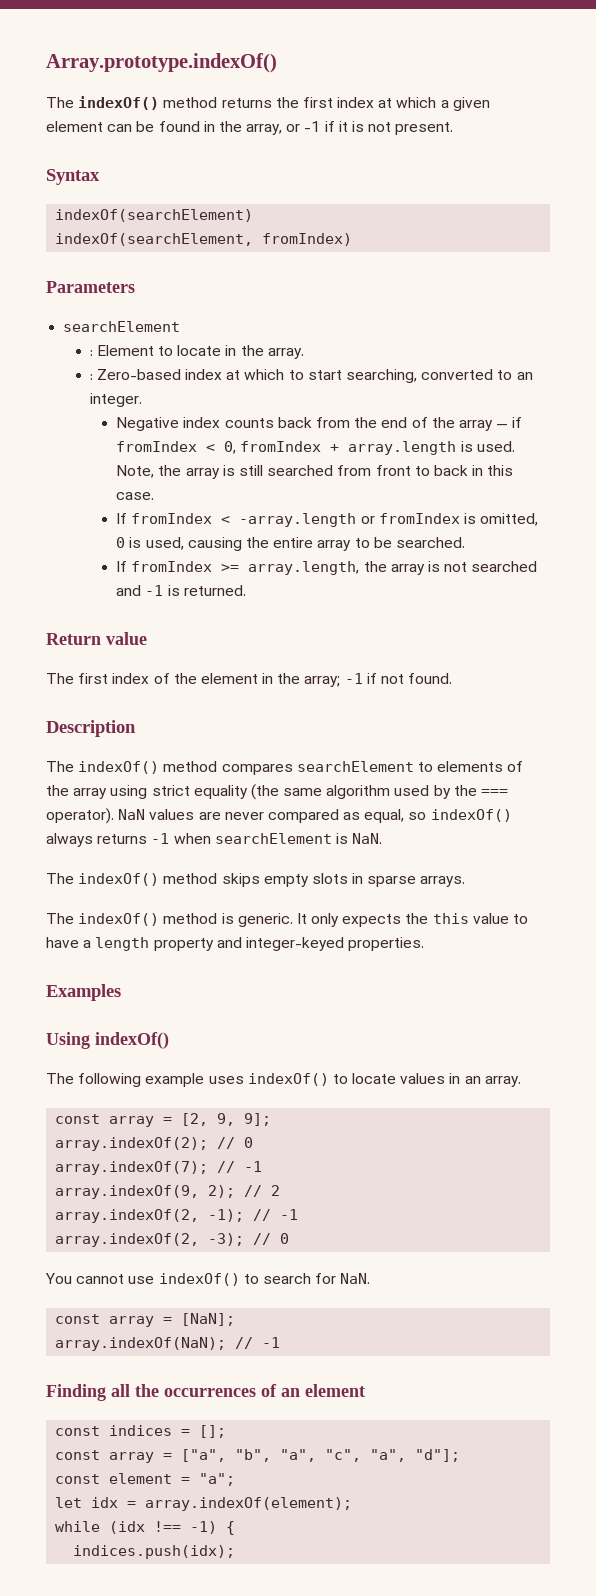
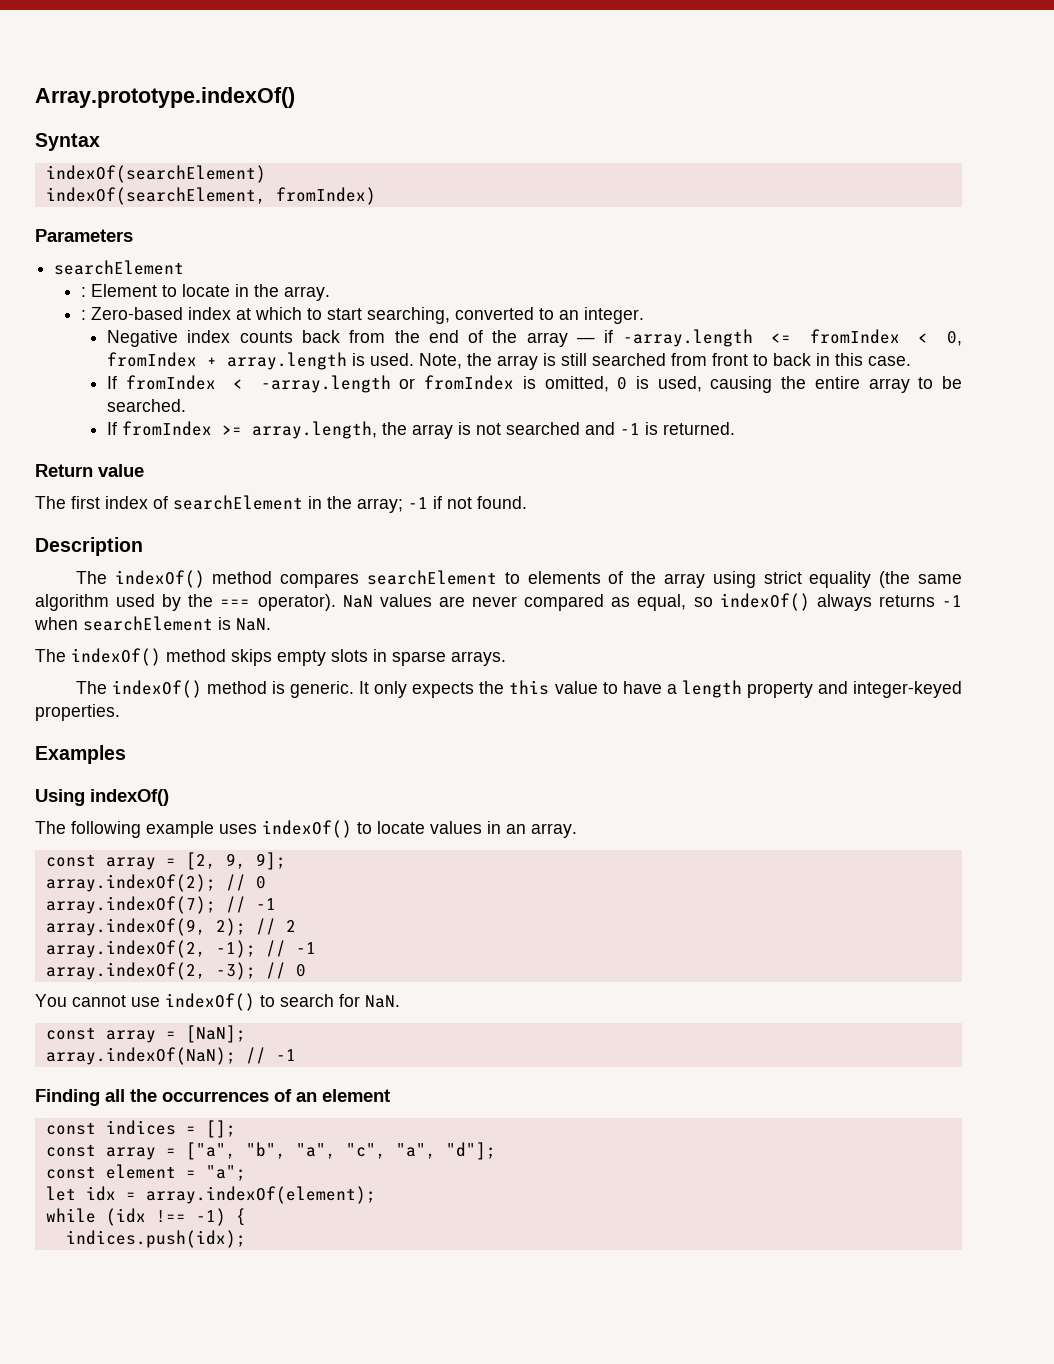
- The indexOf() method returns the first index at which a given element can be found in the array, or -1 if it is not present.
- Negative index counts back from the end of the array — if fromIndex < 0, fromIndex + array.length is used.
+ Negative index counts back from the end of the array — if -array.length <= fromIndex < 0, fromIndex + array.length is used.
- The first index of the element in the array; -1 if not found.
+ The first index of searchElement in the array; -1 if not found.

